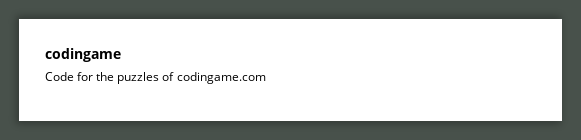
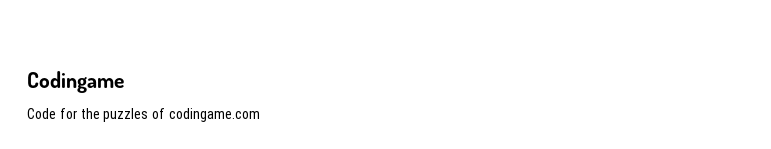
- codingame
+ Codingame

